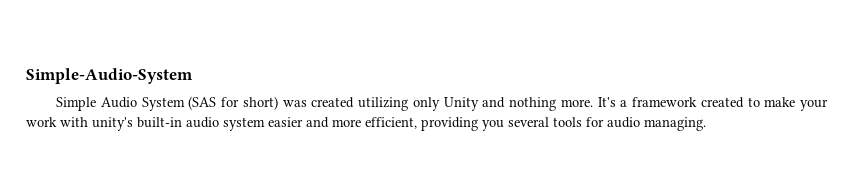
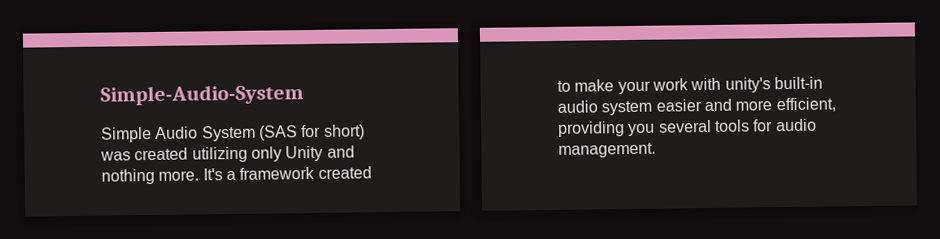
- It's a framework created to make your work with unity's built-in audio system easier and more efficient, providing you several tools for audio managing.
+ It's a framework created to make your work with unity's built-in audio system easier and more efficient, providing you several tools for audio management.

